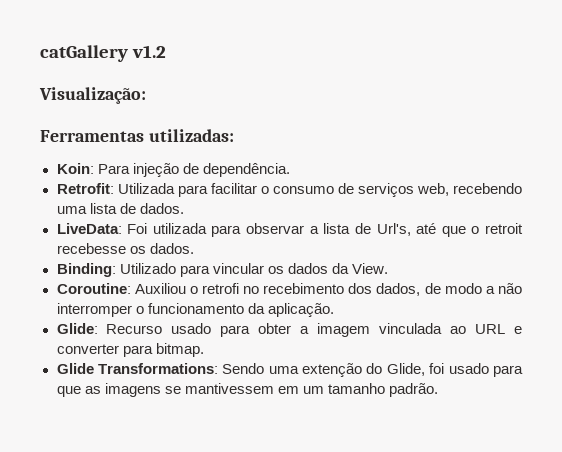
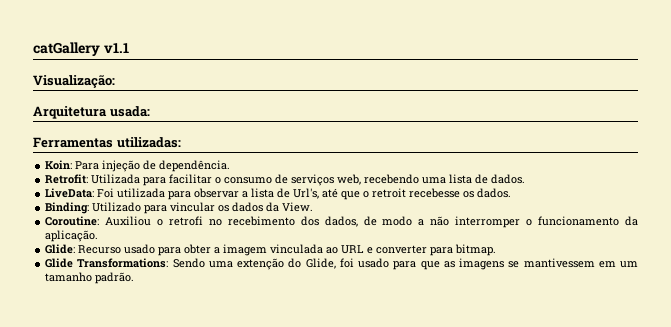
- catGallery v1.2
+ catGallery v1.1
+ Arquitetura usada:

